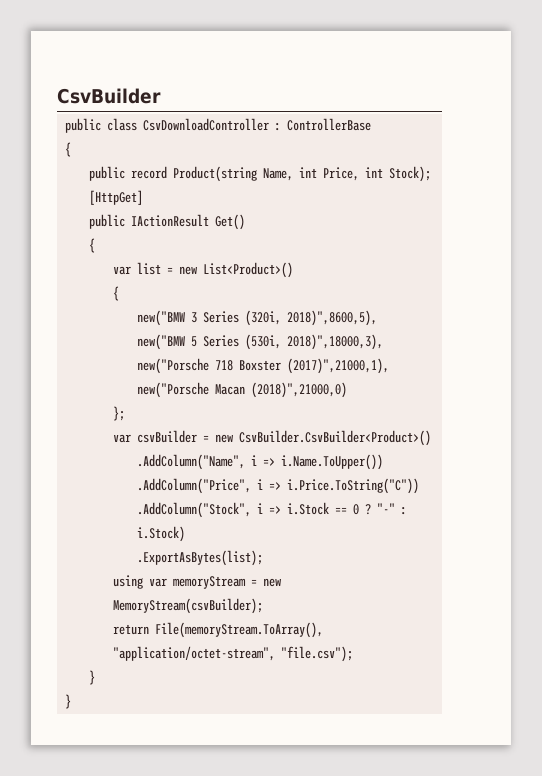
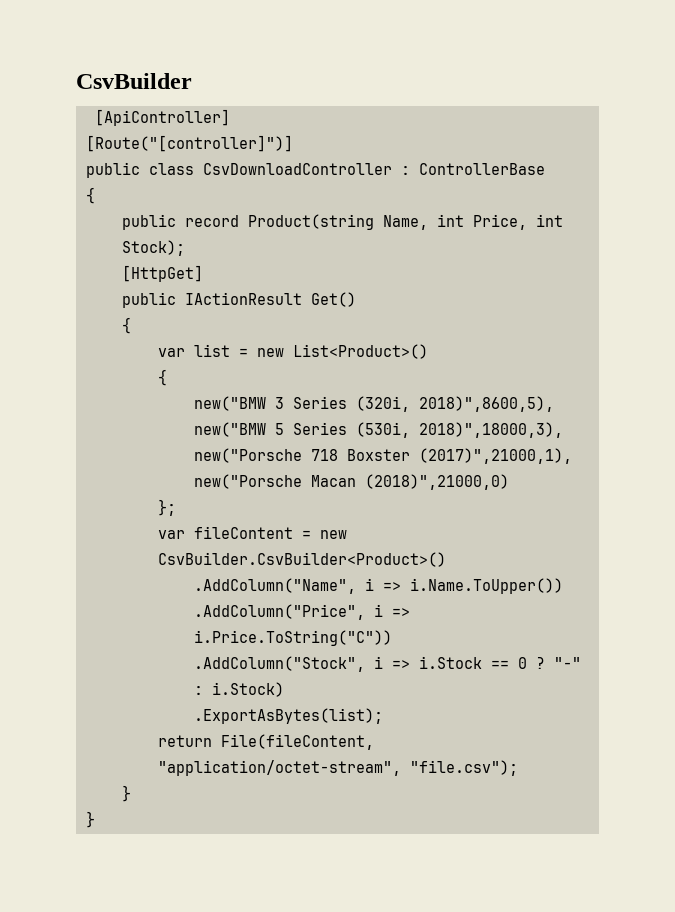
+ [ApiController]
+ [Route("[controller]")]
- var csvBuilder = new CsvBuilder.CsvBuilder<Product>()
+ var fileContent = new CsvBuilder.CsvBuilder<Product>()
- using var memoryStream = new MemoryStream(csvBuilder);
- return File(memoryStream.ToArray(), "application/octet-stream", "file.csv");
+ return File(fileContent, "application/octet-stream", "file.csv");

